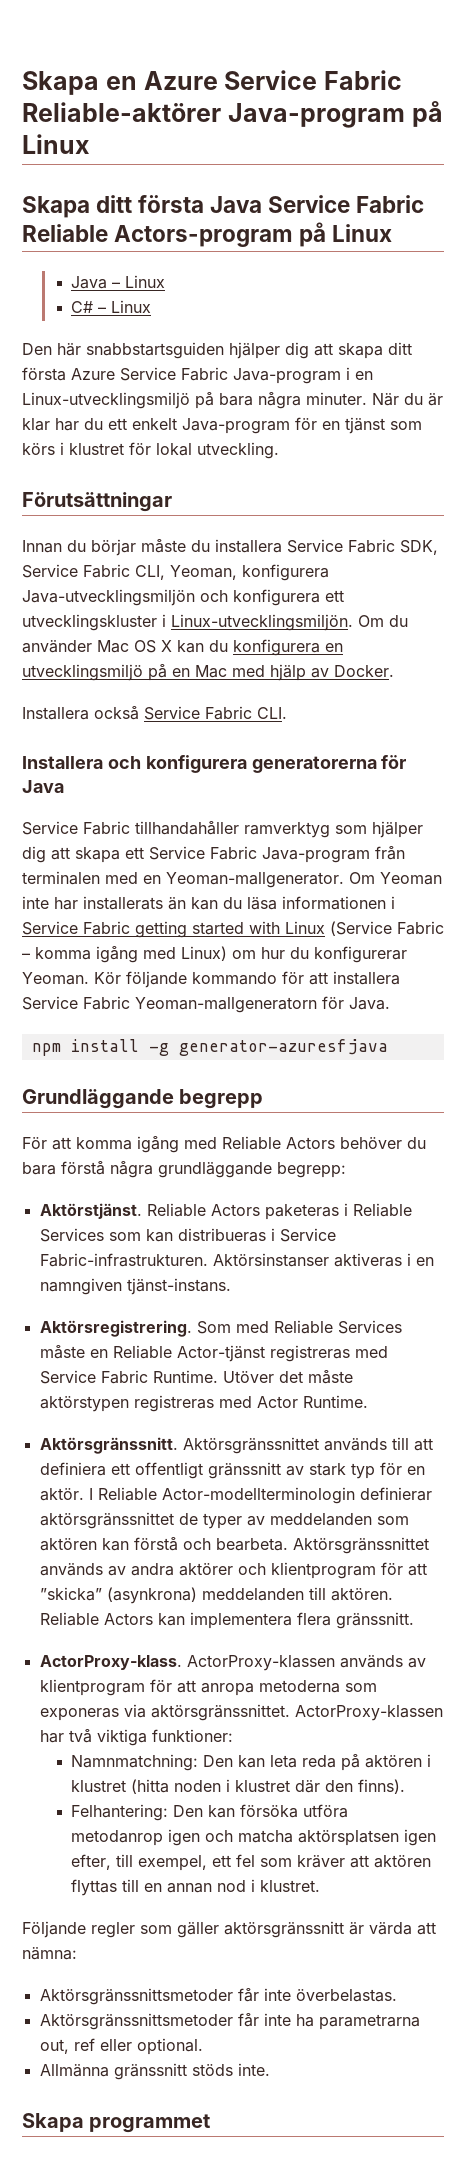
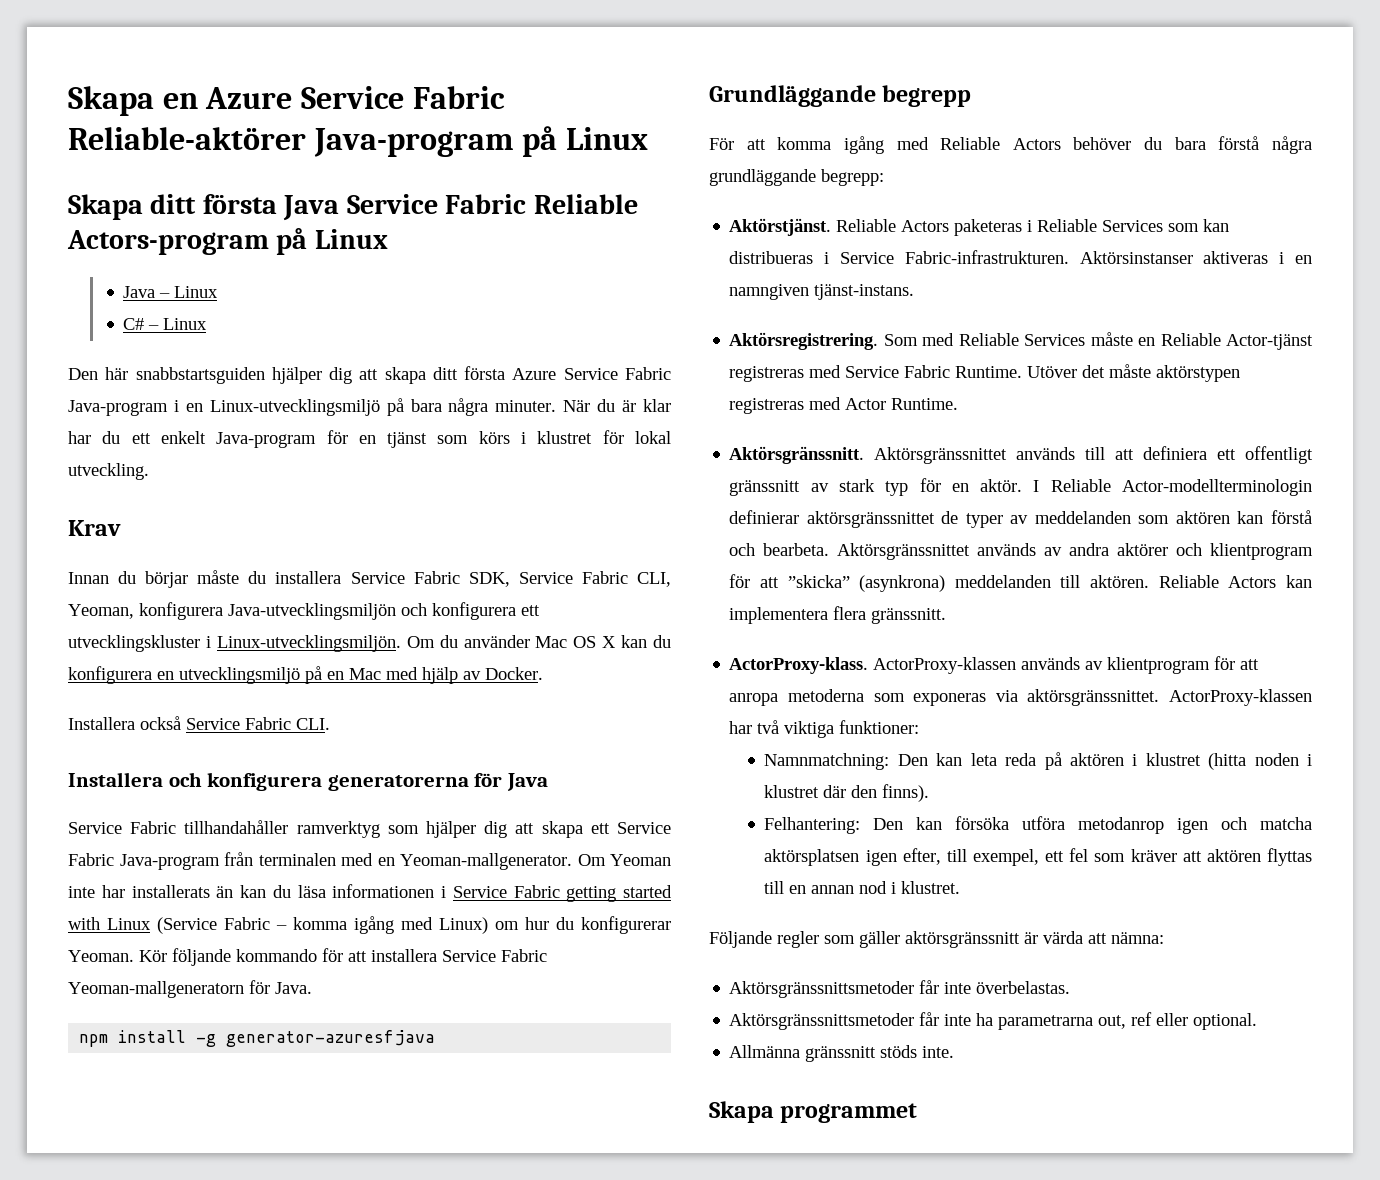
- Förutsättningar
+ Krav

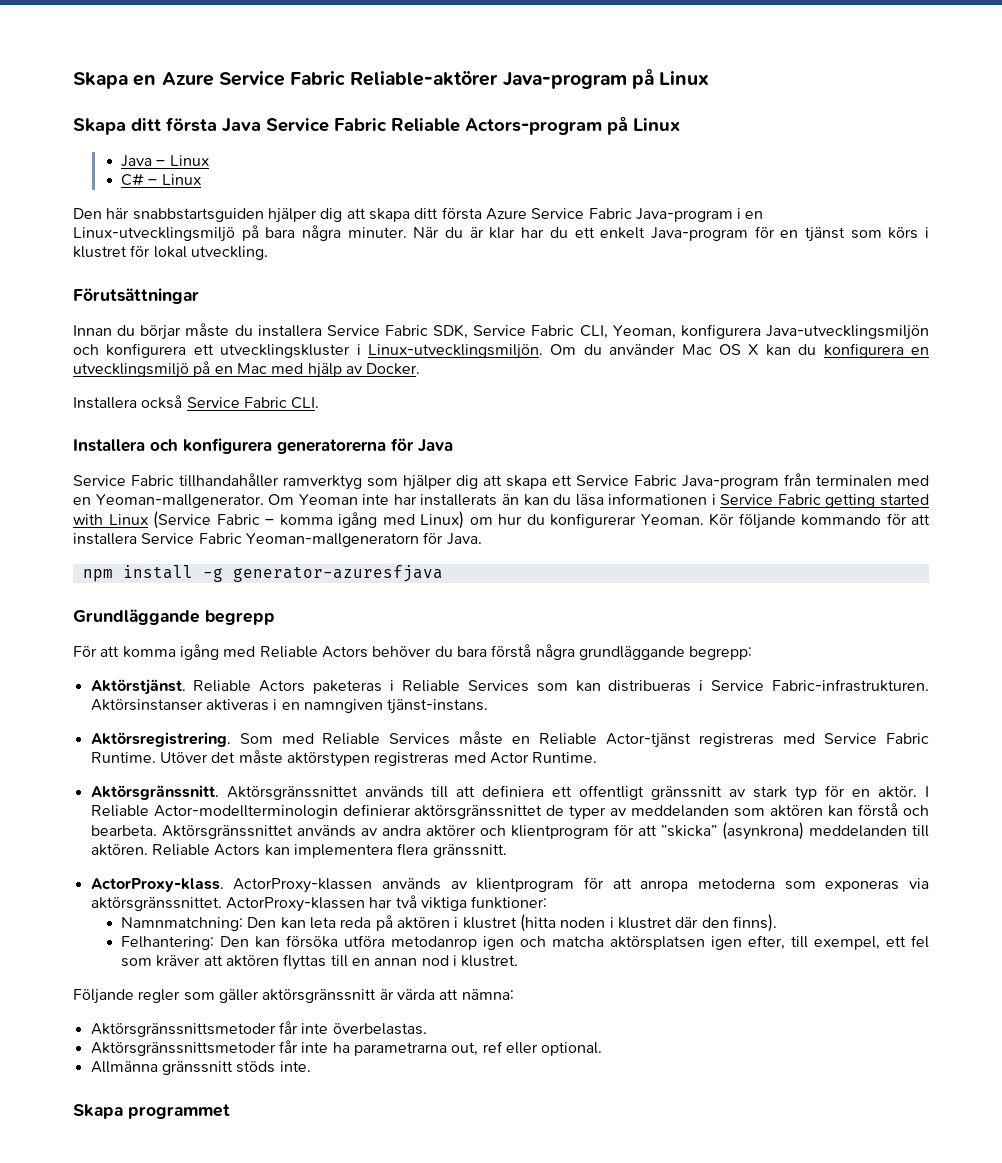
- Krav
+ Förutsättningar

